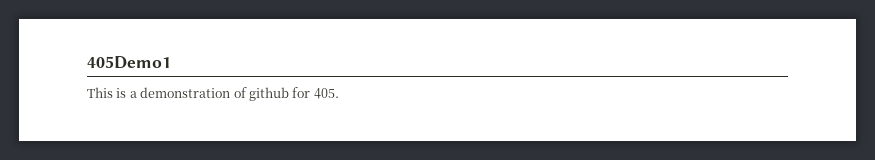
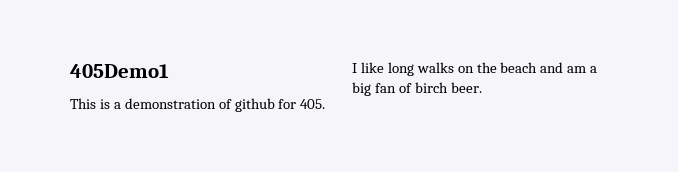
- This is a demonstration of github for 405.
+ This is a demonstration of github for 405. I like long walks on the beach and am a big fan of birch beer.

